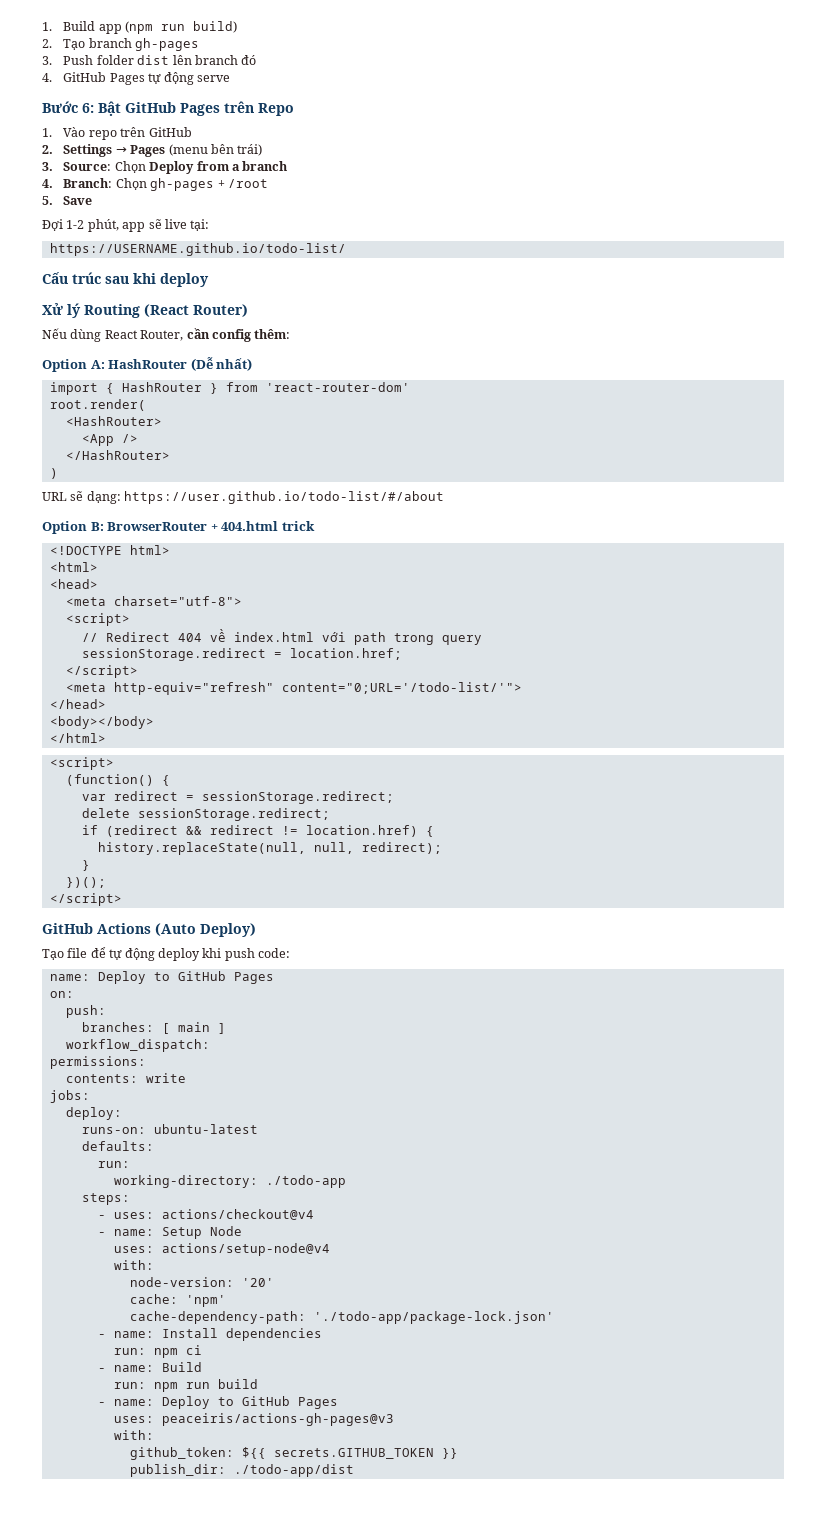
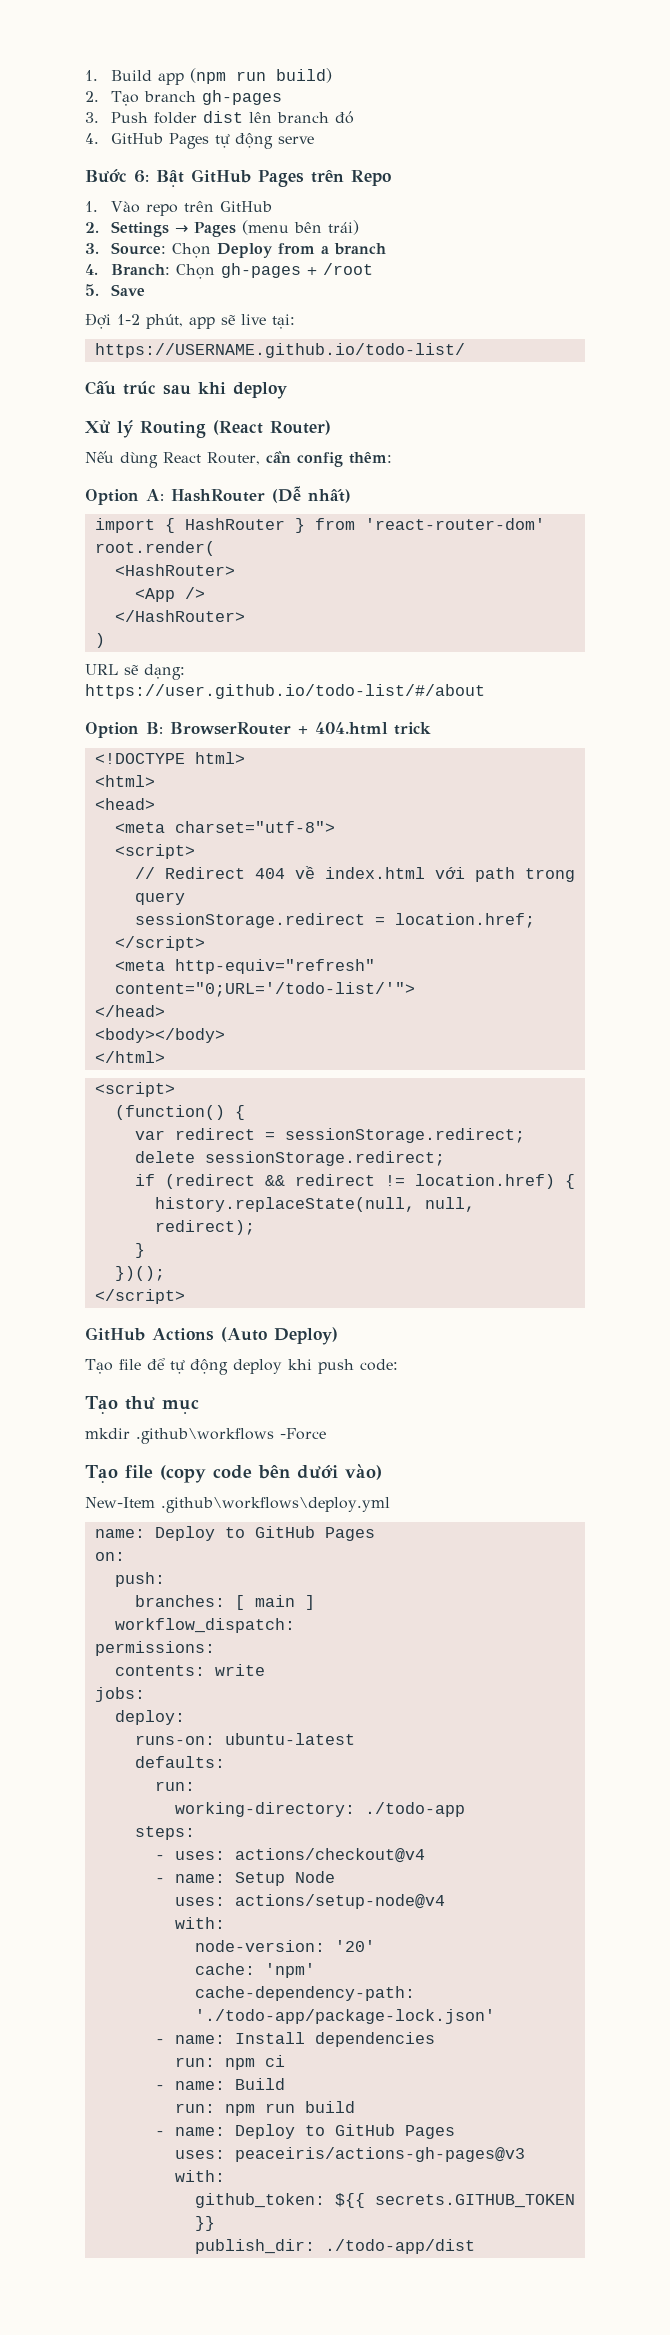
+ Tạo thư mục
+ mkdir .github\workflows -Force
+ Tạo file (copy code bên dưới vào)
+ New-Item .github\workflows\deploy.yml

